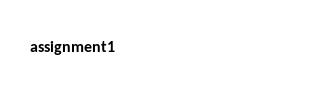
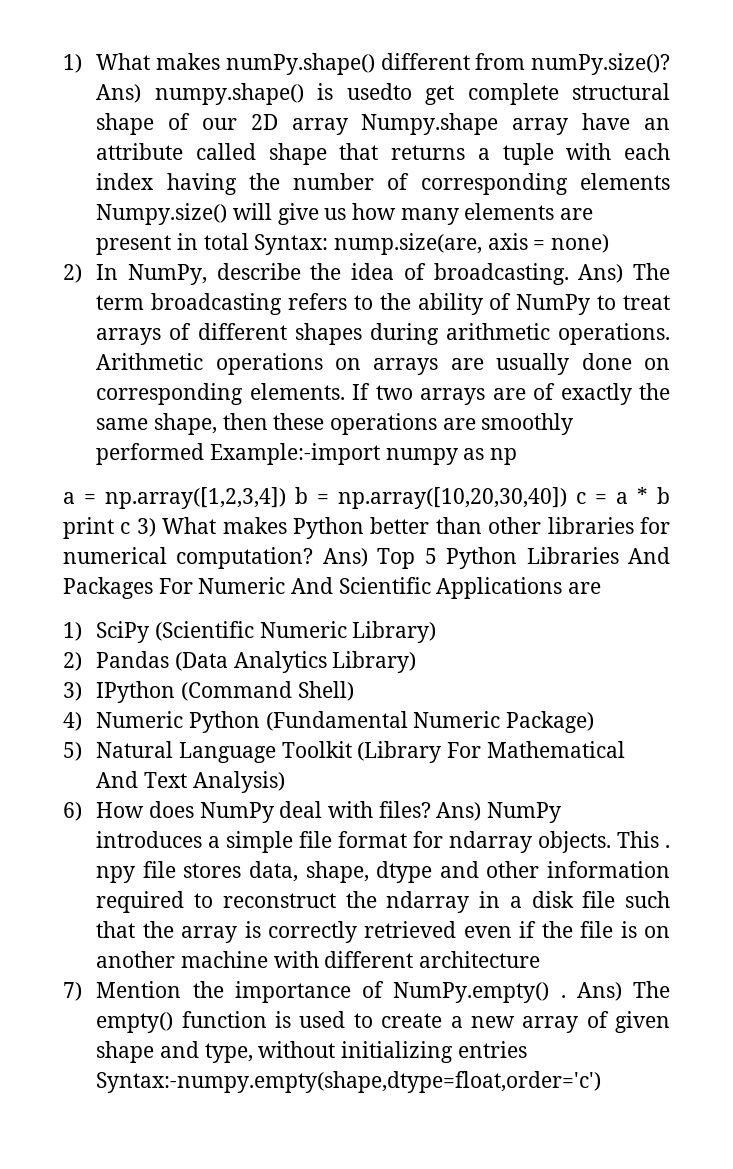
- assignment1
+ 1) What makes numPy.shape() different from numPy.size()? Ans) numpy.shape() is usedto get complete structural shape of our 2D array Numpy.shape array have an attribute called shape that returns a tuple with each index having the number of corresponding elements Numpy.size() will give us how many elements are present in total Syntax: nump.size(are, axis = none)
+ 2) In NumPy, describe the idea of broadcasting. Ans) The term broadcasting refers to the ability of NumPy to treat arrays of different shapes during arithmetic operations. Arithmetic operations on arrays are usually done on corresponding elements. If two arrays are of exactly the same shape, then these operations are smoothly performed Example:-import numpy as np
+ a = np.array([1,2,3,4]) b = np.array([10,20,30,40]) c = a * b print c 3) What makes Python better than other libraries for numerical computation? Ans) Top 5 Python Libraries And Packages For Numeric And Scientific Applications are
+ 1) SciPy (Scientific Numeric Library)
+ 2) Pandas (Data Analytics Library)
+ 3) IPython (Command Shell)
+ 4) Numeric Python (Fundamental Numeric Package)
+ 5) Natural Language Toolkit (Library For Mathematical And Text Analysis)
+ 6) How does NumPy deal with files? Ans) NumPy introduces a simple file format for ndarray objects. This . npy file stores data, shape, dtype and other information required to reconstruct the ndarray in a disk file such that the array is correctly retrieved even if the file is on another machine with different architecture
+ 7) Mention the importance of NumPy.empty() . Ans) The empty() function is used to create a new array of given shape and type, without initializing entries Syntax:-numpy.empty(shape,dtype=float,order='c')

